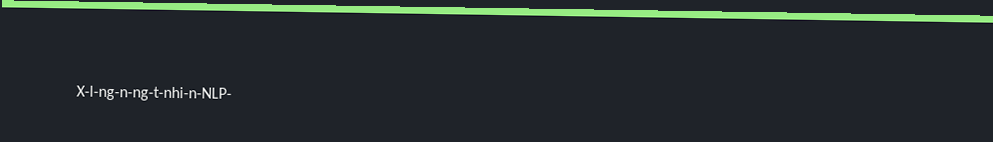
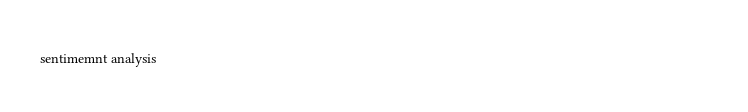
- X-l-ng-n-ng-t-nhi-n-NLP-
+ sentimemnt analysis

